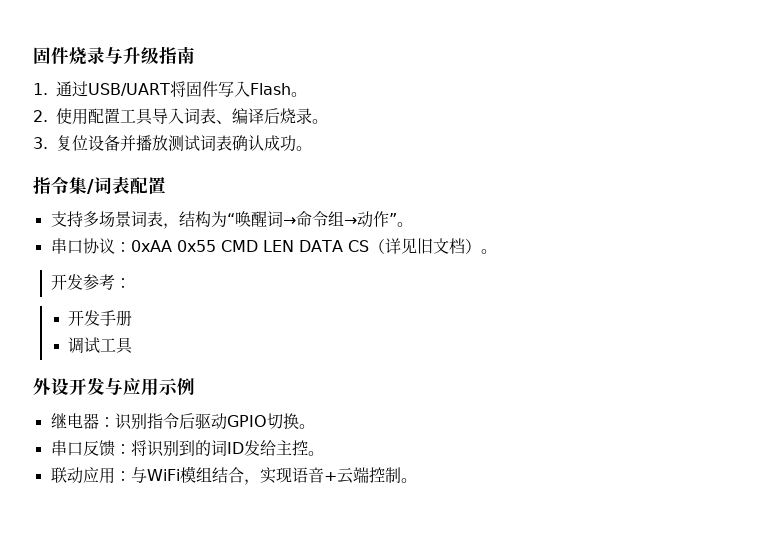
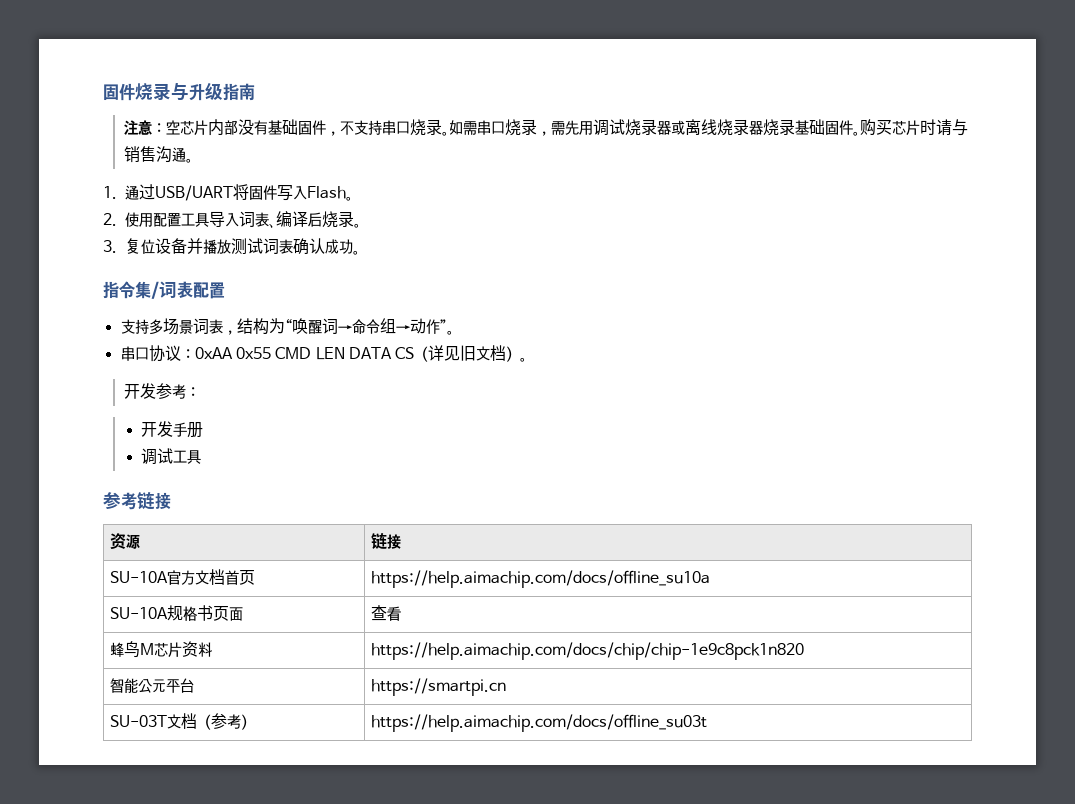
+ 注意：空芯片内部没有基础固件，不支持串口烧录。如需串口烧录，需先用调试烧录器或离线烧录器烧录基础固件。购买芯片时请与销售沟通。
- 外设开发与应用示例
- 继电器：识别指令后驱动GPIO切换。
- 串口反馈：将识别到的词ID发给主控。
- 联动应用：与WiFi模组结合，实现语音+云端控制。
+ 参考链接
+ 资源 | 链接
+ SU-10A官方文档首页 | https://help.aimachip.com/docs/offline_su10a
+ SU-10A规格书页面 | 查看
+ 蜂鸟M芯片资料 | https://help.aimachip.com/docs/chip/chip-1e9c8pck1n820
+ 智能公元平台 | https://smartpi.cn
+ SU-03T文档（参考） | https://help.aimachip.com/docs/offline_su03t

